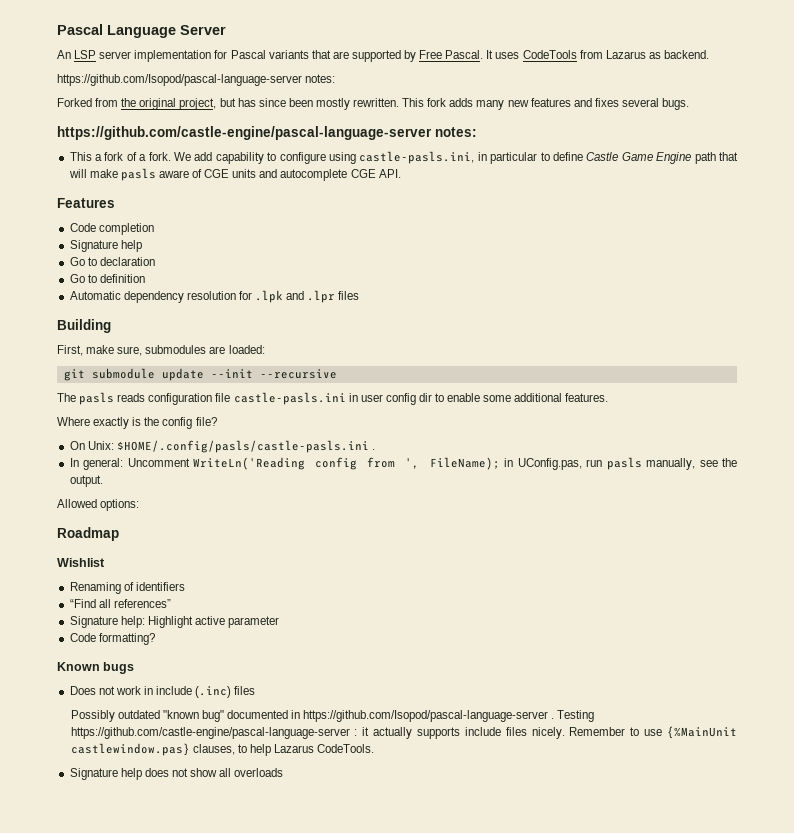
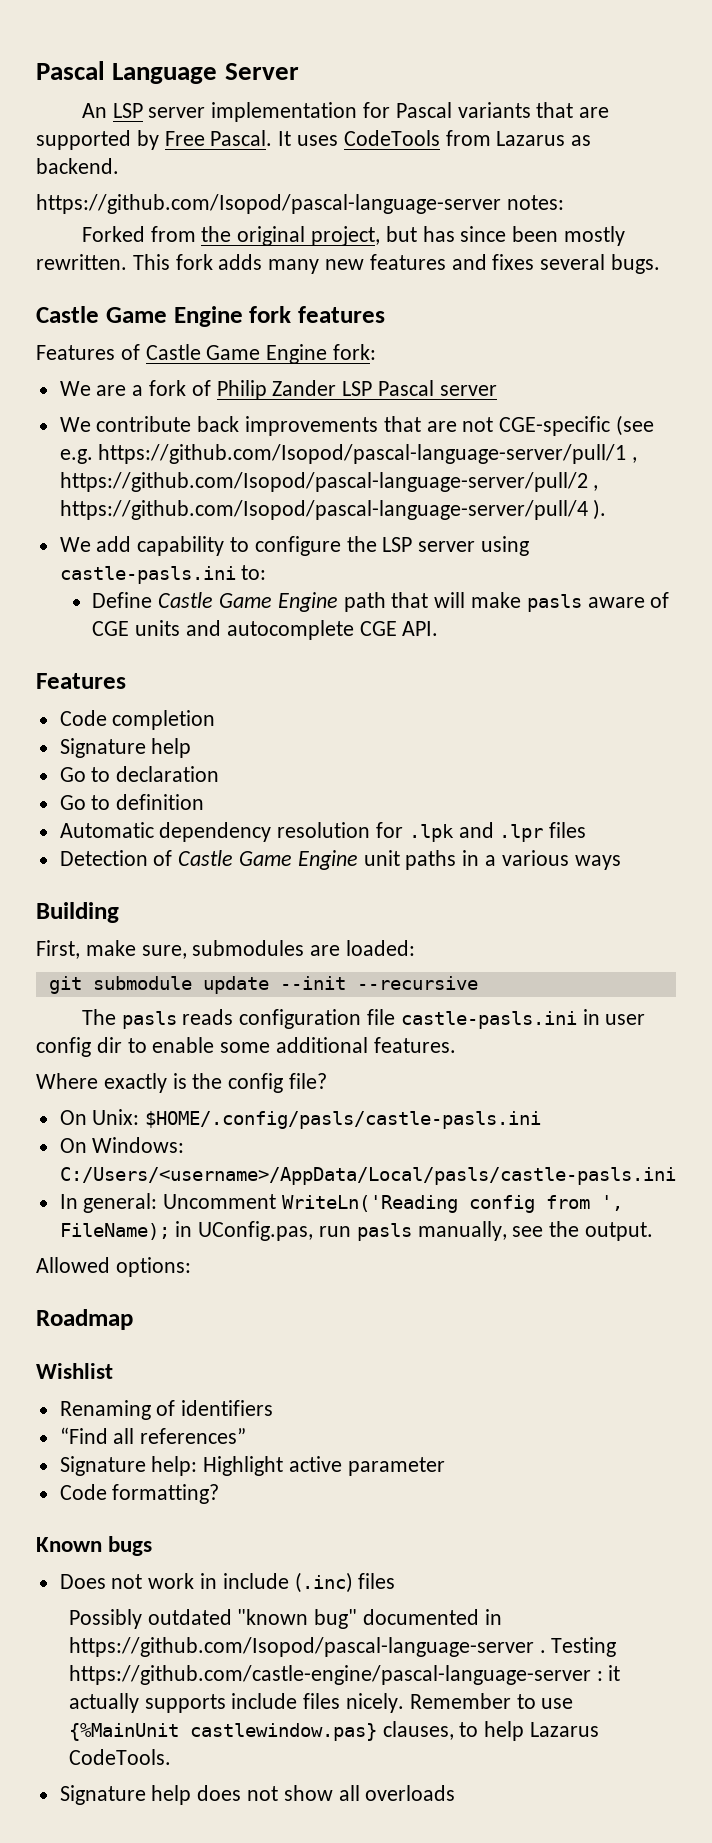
- https://github.com/castle-engine/pascal-language-server notes:
- This a fork of a fork. We add capability to configure using castle-pasls.ini, in particular to define Castle Game Engine path that will make pasls aware of CGE units and autocomplete CGE API.
+ Castle Game Engine fork features
+ Features of Castle Game Engine fork:
+ We are a fork of Philip Zander LSP Pascal server
+ We contribute back improvements that are not CGE-specific (see e.g. https://github.com/Isopod/pascal-language-server/pull/1 , https://github.com/Isopod/pascal-language-server/pull/2 , https://github.com/Isopod/pascal-language-server/pull/4 ).
+ We add capability to configure the LSP server using castle-pasls.ini to:
+ Define Castle Game Engine path that will make pasls aware of CGE units and autocomplete CGE API.
+ Detection of Castle Game Engine unit paths in a various ways
- On Unix: $HOME/.config/pasls/castle-pasls.ini .
+ On Unix: $HOME/.config/pasls/castle-pasls.ini
+ On Windows: C:/Users/<username>/AppData/Local/pasls/castle-pasls.ini

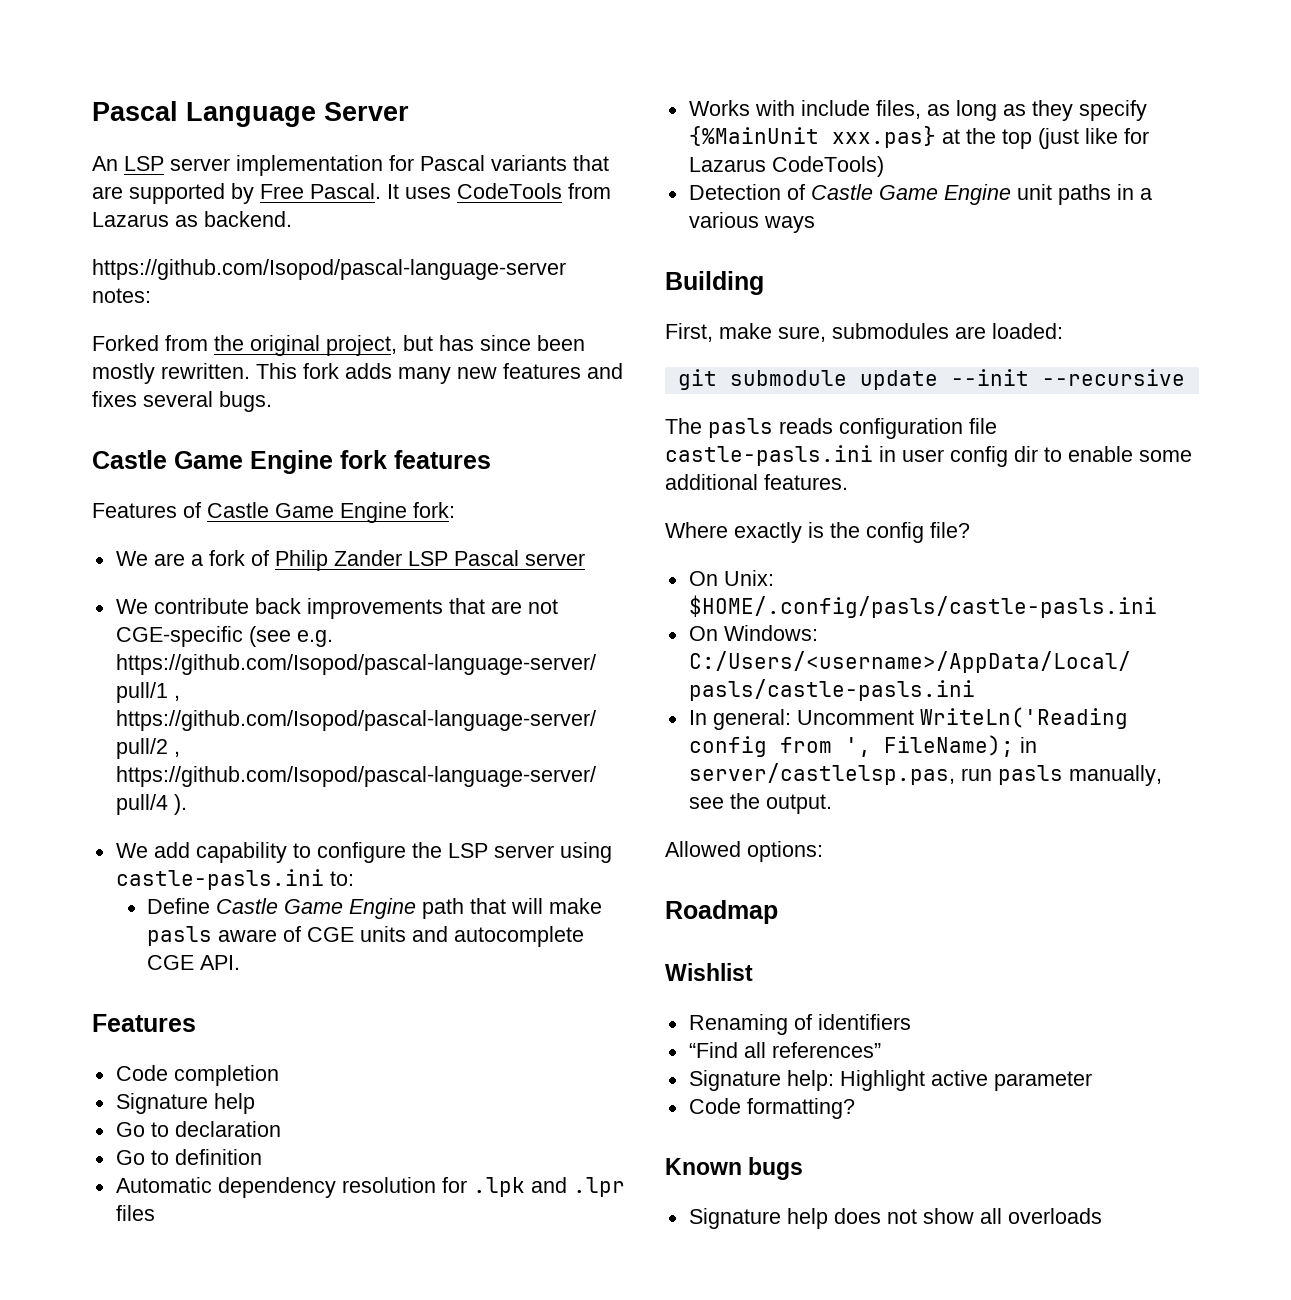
+ Works with include files, as long as they specify {%MainUnit xxx.pas} at the top (just like for Lazarus CodeTools)
- In general: Uncomment WriteLn('Reading config from ', FileName); in UConfig.pas, run pasls manually, see the output.
+ In general: Uncomment WriteLn('Reading config from ', FileName); in server/castlelsp.pas, run pasls manually, see the output.
- Does not work in include (.inc) files
- Possibly outdated "known bug" documented in https://github.com/Isopod/pascal-language-server . Testing https://github.com/castle-engine/pascal-language-server : it actually supports include files nicely. Remember to use {%MainUnit castlewindow.pas} clauses, to help Lazarus CodeTools.

